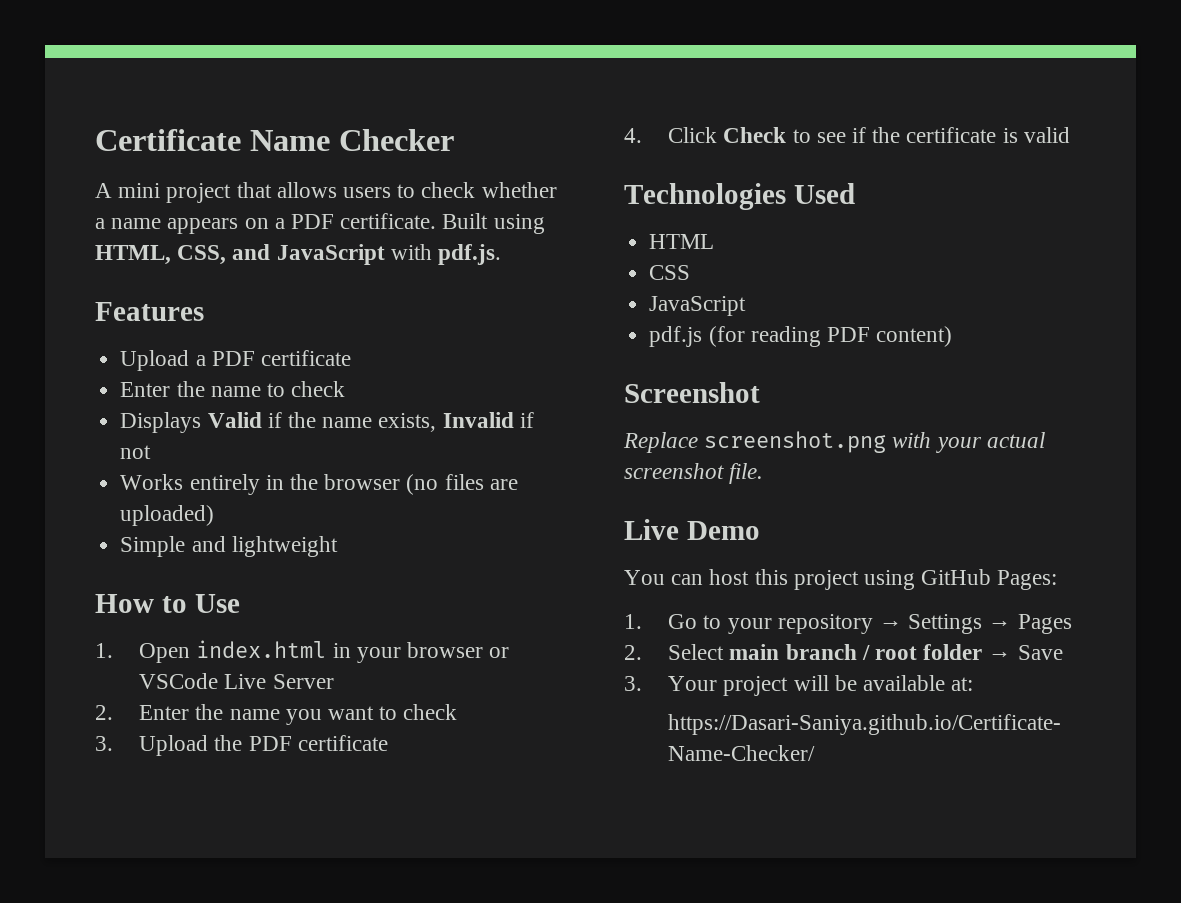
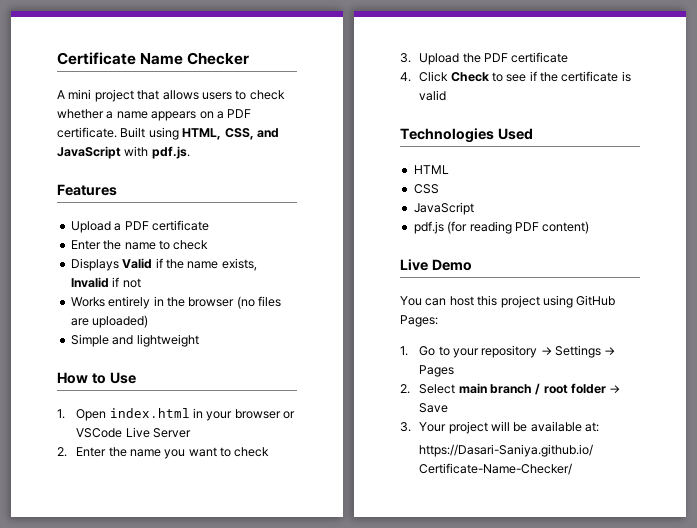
- Screenshot
- Replace screenshot.png with your actual screenshot file.

